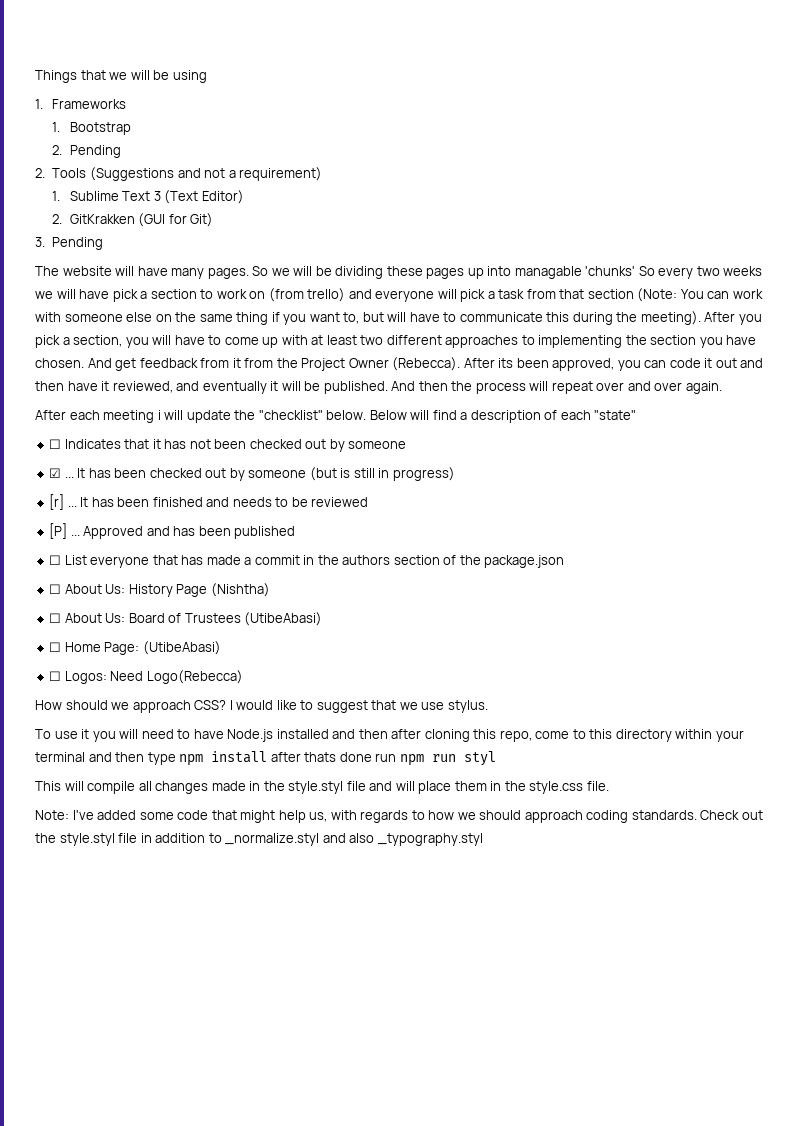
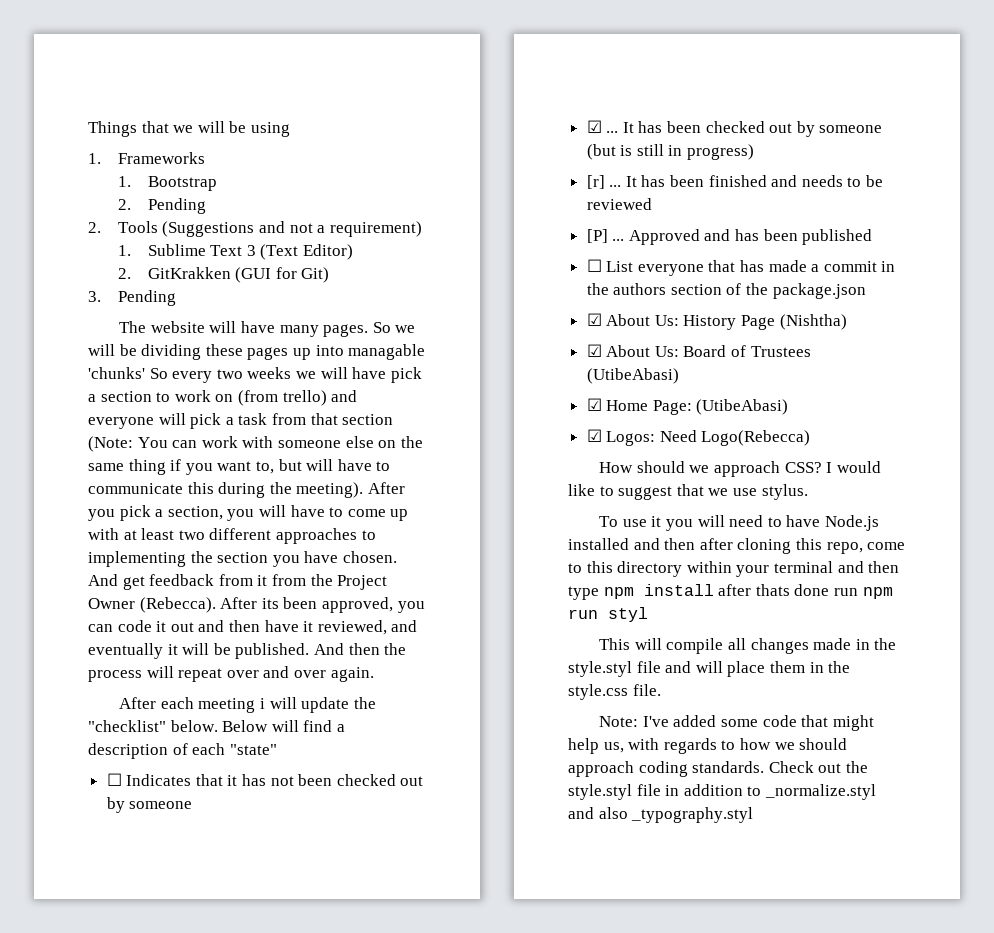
- ☐ About Us: History Page (Nishtha)
+ ☑ About Us: History Page (Nishtha)
- ☐ About Us: Board of Trustees (UtibeAbasi)
+ ☑ About Us: Board of Trustees (UtibeAbasi)
- ☐ Home Page: (UtibeAbasi)
+ ☑ Home Page: (UtibeAbasi)
- ☐ Logos: Need Logo(Rebecca)
+ ☑ Logos: Need Logo(Rebecca)

